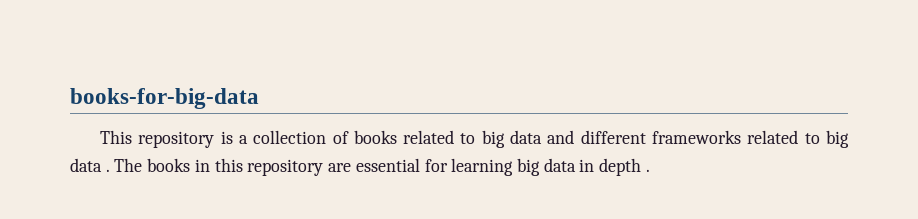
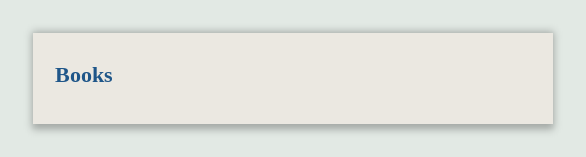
- books-for-big-data
- This repository is a collection of books related to big data and different frameworks related to big data . The books in this repository are essential for learning big data in depth .
+ Books

